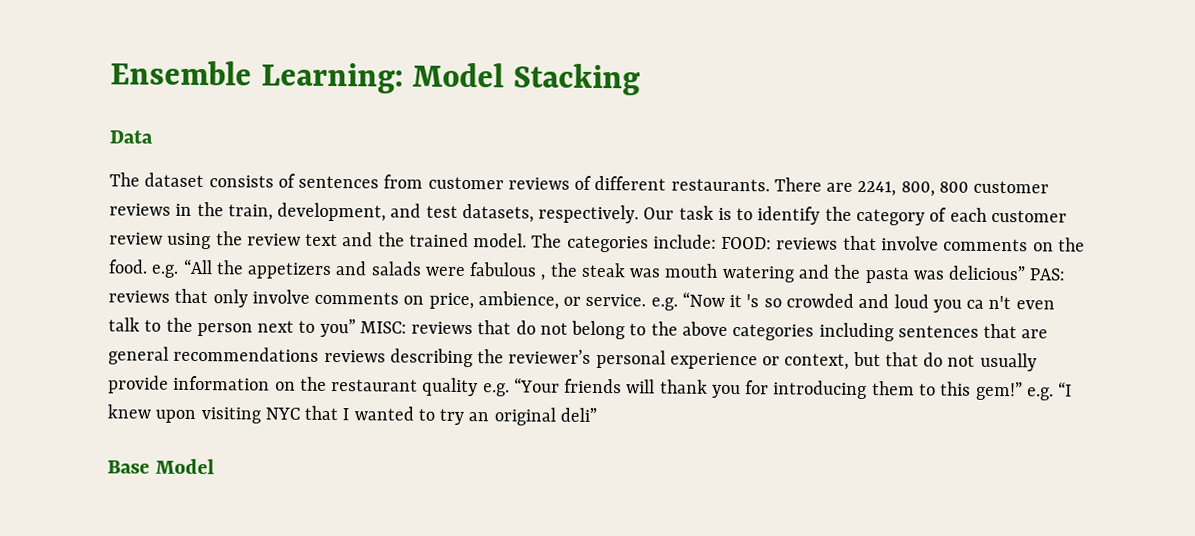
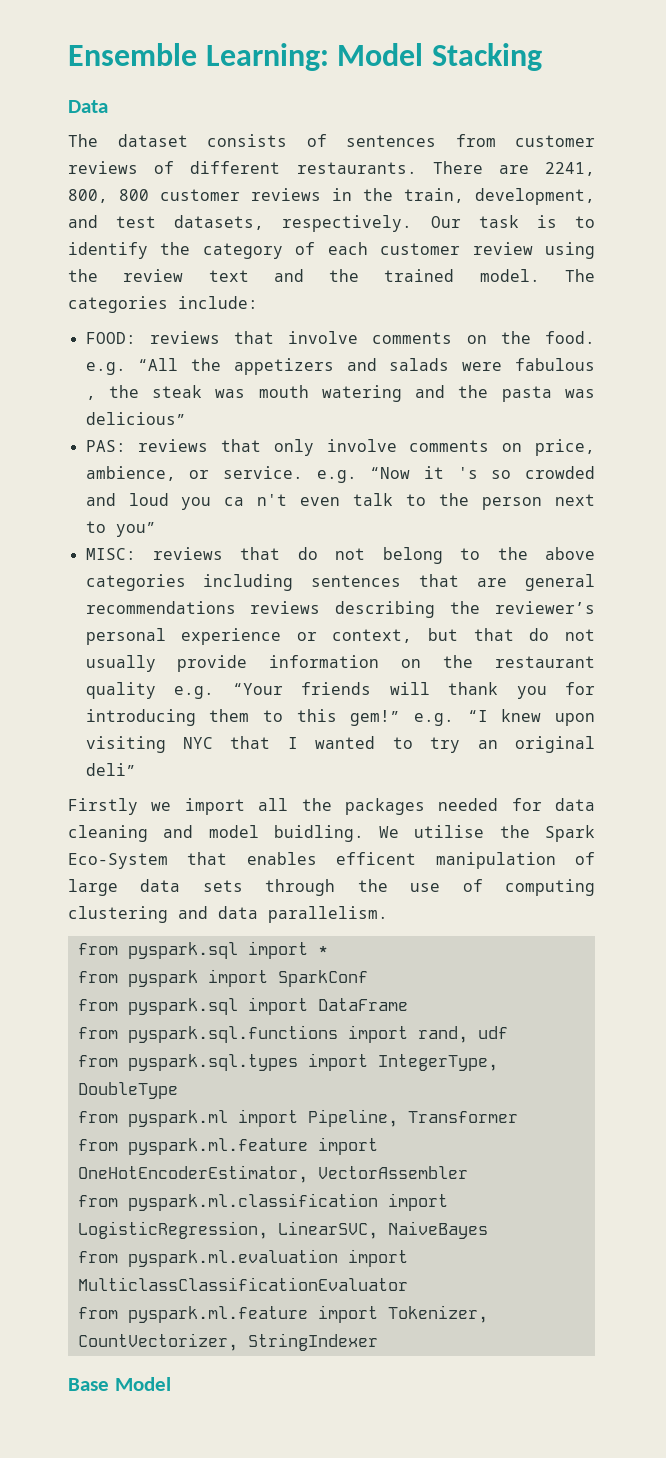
- The categories include: FOOD:
+ The categories include:
+ FOOD:
- reviews that involve comments on the food. e.g. “All the appetizers and salads were fabulous , the steak was mouth watering and the pasta was delicious” PAS:
+ reviews that involve comments on the food. e.g. “All the appetizers and salads were fabulous , the steak was mouth watering and the pasta was delicious”
+ PAS:
- reviews that only involve comments on price, ambience, or service. e.g. “Now it 's so crowded and loud you ca n't even talk to the person next to you” MISC:
+ reviews that only involve comments on price, ambience, or service. e.g. “Now it 's so crowded and loud you ca n't even talk to the person next to you”
+ MISC:
+ Firstly we import all the packages needed for data cleaning and model buidling. We utilise the Spark Eco-System that enables efficent manipulation of large data sets through the use of computing clustering and data parallelism.
+ from pyspark.sql import *
+ from pyspark import SparkConf
+ from pyspark.sql import DataFrame
+ from pyspark.sql.functions import rand, udf
+ from pyspark.sql.types import IntegerType, DoubleType
+ from pyspark.ml import Pipeline, Transformer
+ from pyspark.ml.feature import OneHotEncoderEstimator, VectorAssembler
+ from pyspark.ml.classification import LogisticRegression, LinearSVC, NaiveBayes
+ from pyspark.ml.evaluation import MulticlassClassificationEvaluator
+ from pyspark.ml.feature import Tokenizer, CountVectorizer, StringIndexer

